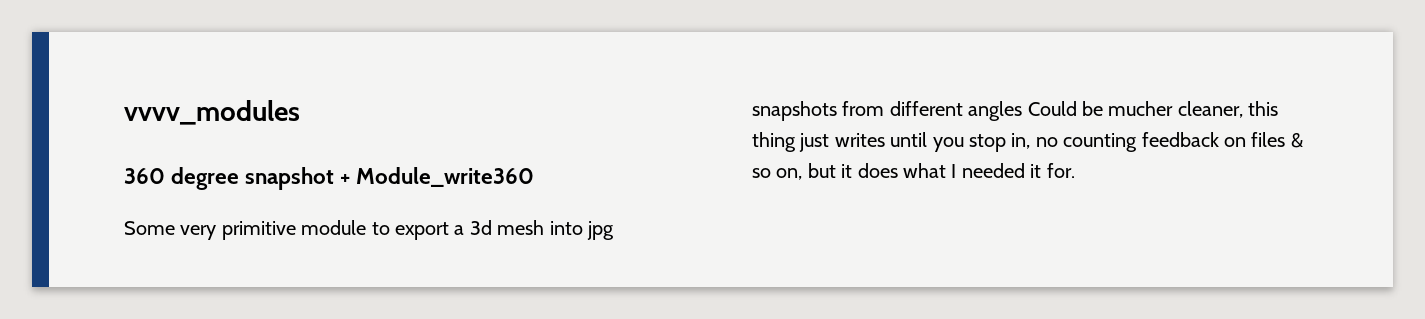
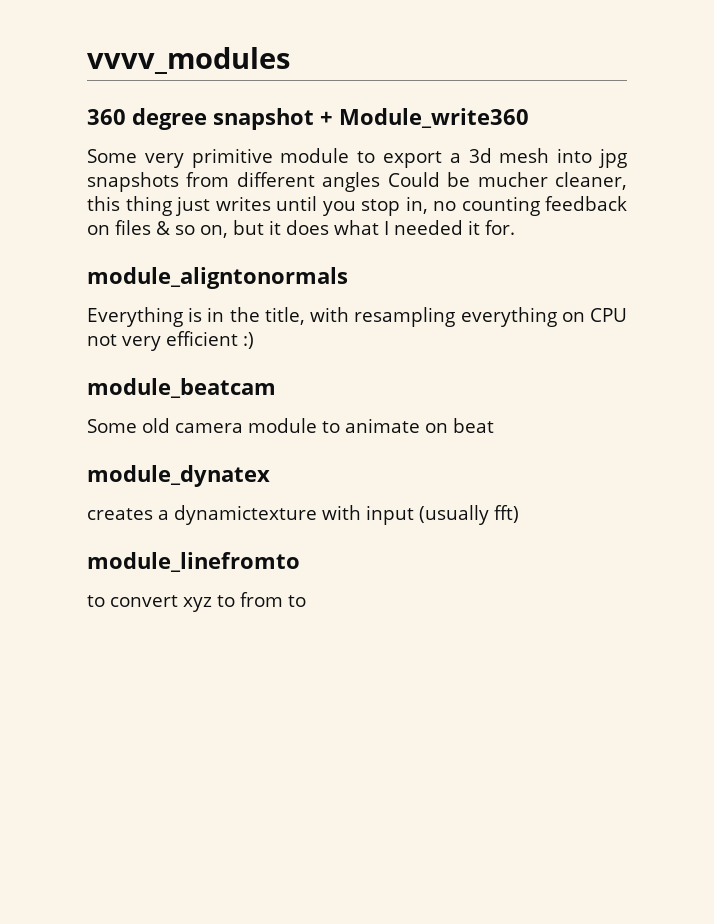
+ module_aligntonormals
+ Everything is in the title, with resampling everything on CPU not very efficient :)
+ module_beatcam
+ Some old camera module to animate on beat
+ module_dynatex
+ creates a dynamictexture with input (usually fft)
+ module_linefromto
+ to convert xyz to from to

